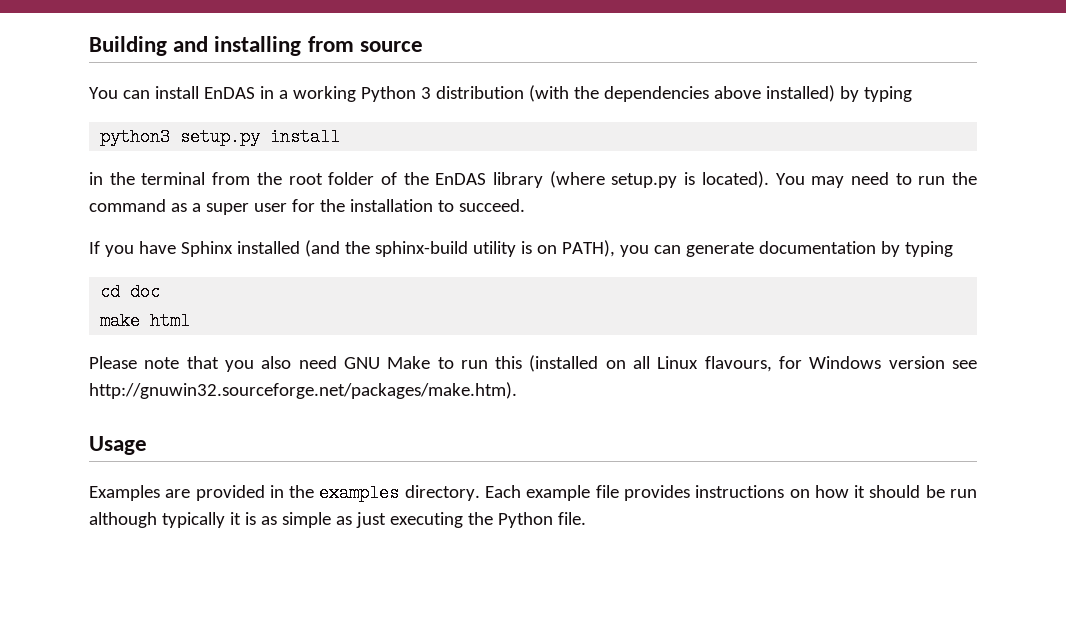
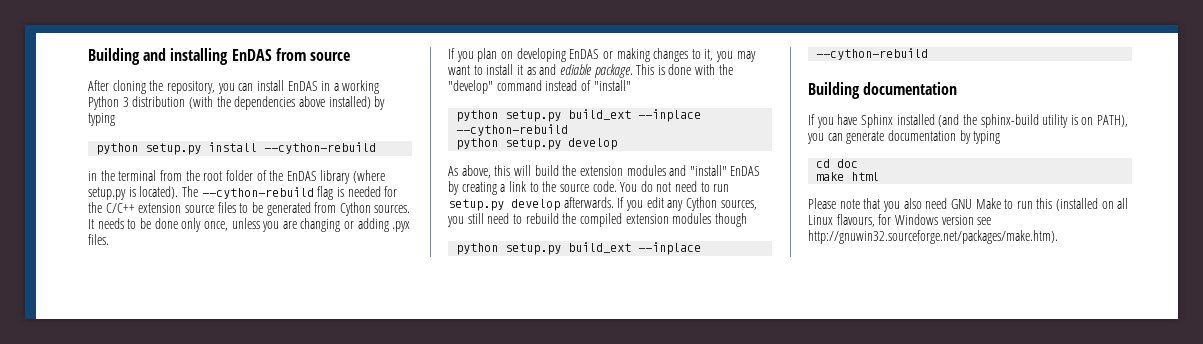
- Building and installing from source
+ Building and installing EnDAS from source
- You can install EnDAS in a working Python 3 distribution (with the dependencies above installed) by typing
+ After cloning the repository, you can install EnDAS in a working Python 3 distribution (with the dependencies above installed) by typing
- python3 setup.py install
+ python setup.py install --cython-rebuild
- You may need to run the command as a super user for the installation to succeed.
+ The --cython-rebuild flag is needed for the C/C++ extension source files to be generated from Cython sources. It needs to be done only once, unless you are changing or adding .pyx files.
+ If you plan on developing EnDAS or making changes to it, you may want to install it as and ediable package. This is done with the "develop" command instead of "install"
+ python setup.py build_ext --inplace --cython-rebuild
+ python setup.py develop
+ As above, this will build the extension modules and "install" EnDAS by creating a link to the source code. You do not need to run setup.py develop afterwards. If you edit any Cython sources, you still need to rebuild the compiled extension modules though
+ python setup.py build_ext --inplace --cython-rebuild
+ Building documentation
- Usage
- Examples are provided in the examples directory. Each example file provides instructions on how it should be run although typically it is as simple as just executing the Python file.

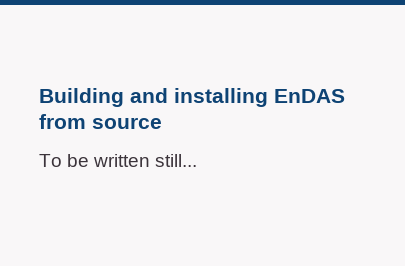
- After cloning the repository, you can install EnDAS in a working Python 3 distribution (with the dependencies above installed) by typing
- python setup.py install --cython-rebuild
- in the terminal from the root folder of the EnDAS library (where setup.py is located). The --cython-rebuild flag is needed for the C/C++ extension source files to be generated from Cython sources. It needs to be done only once, unless you are changing or adding .pyx files.
- If you plan on developing EnDAS or making changes to it, you may want to install it as and ediable package. This is done with the "develop" command instead of "install"
- python setup.py build_ext --inplace --cython-rebuild
- python setup.py develop
- As above, this will build the extension modules and "install" EnDAS by creating a link to the source code. You do not need to run setup.py develop afterwards. If you edit any Cython sources, you still need to rebuild the compiled extension modules though
- python setup.py build_ext --inplace --cython-rebuild
- Building documentation
- If you have Sphinx installed (and the sphinx-build utility is on PATH), you can generate documentation by typing
- cd doc
- make html
- Please note that you also need GNU Make to run this (installed on all Linux flavours, for Windows version see http://gnuwin32.sourceforge.net/packages/make.htm).
+ To be written still...

